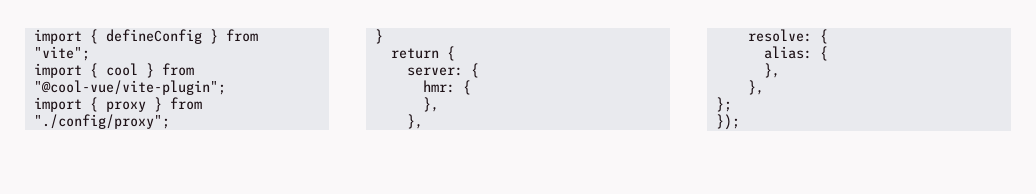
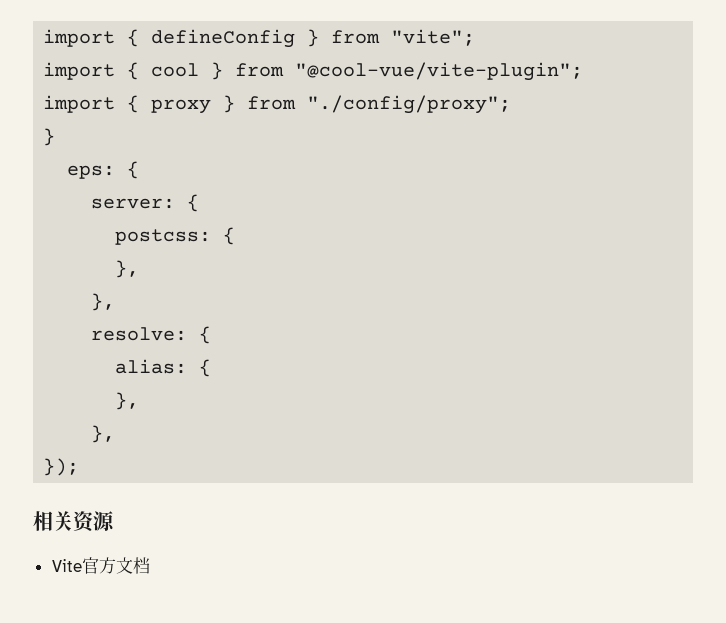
- return {
+ eps: {
- hmr: {
+ postcss: {
- };
  });
+ 相关资源
+ Vite官方文档

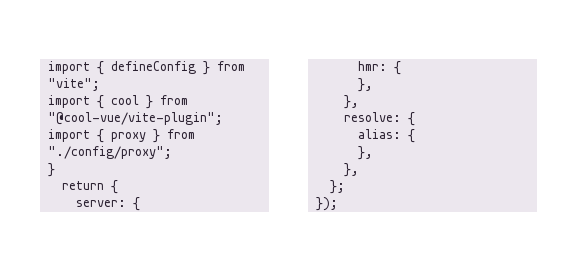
- eps: {
+ return {
- postcss: {
+ hmr: {
+ };
- 相关资源
- Vite官方文档

